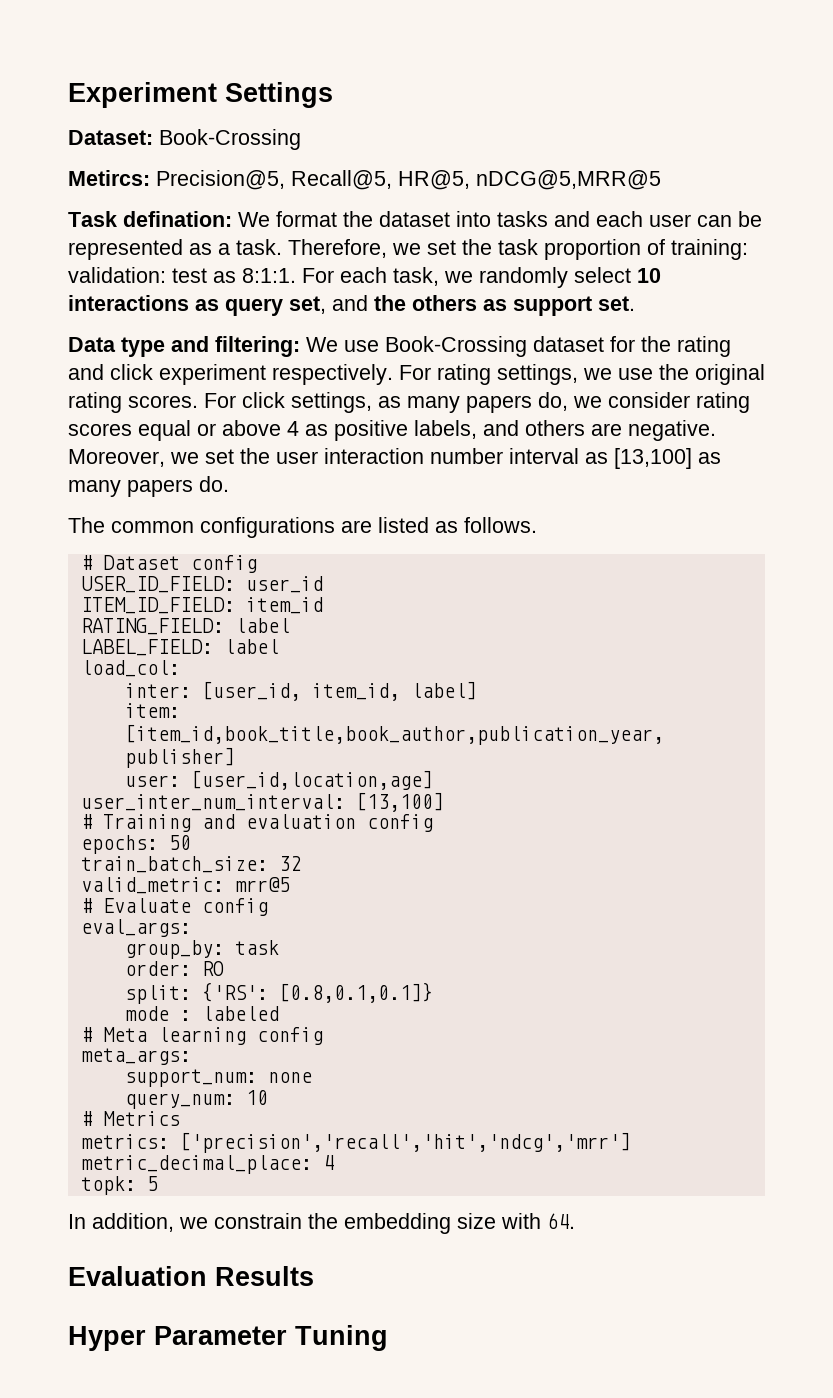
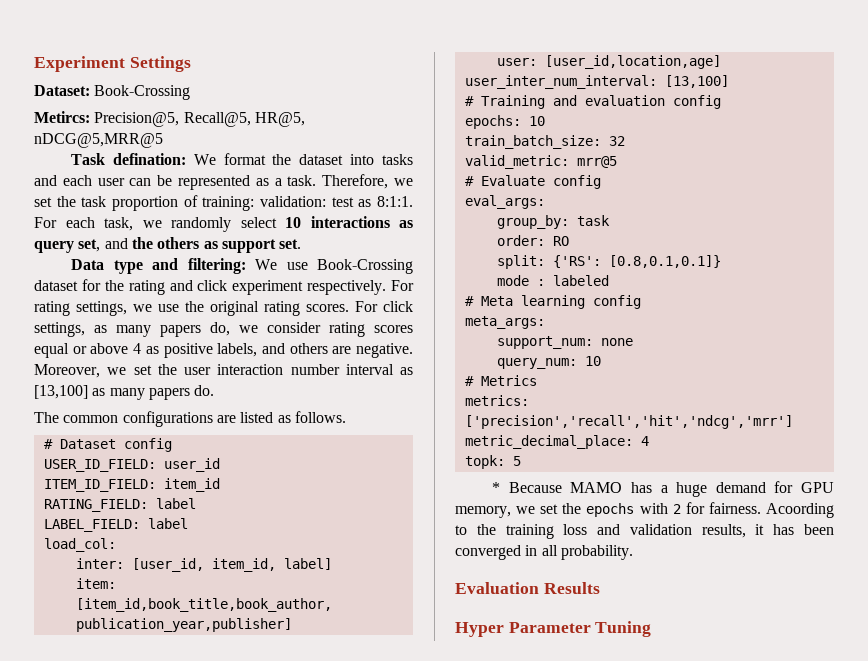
- epochs: 50
+ epochs: 10
- In addition, we constrain the embedding size with 64.
+ * Because MAMO has a huge demand for GPU memory, we set the epochs with 2 for fairness. Acoording to the training loss and validation results, it has been converged in all probability.

